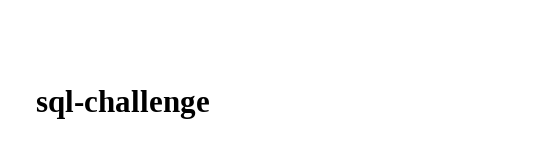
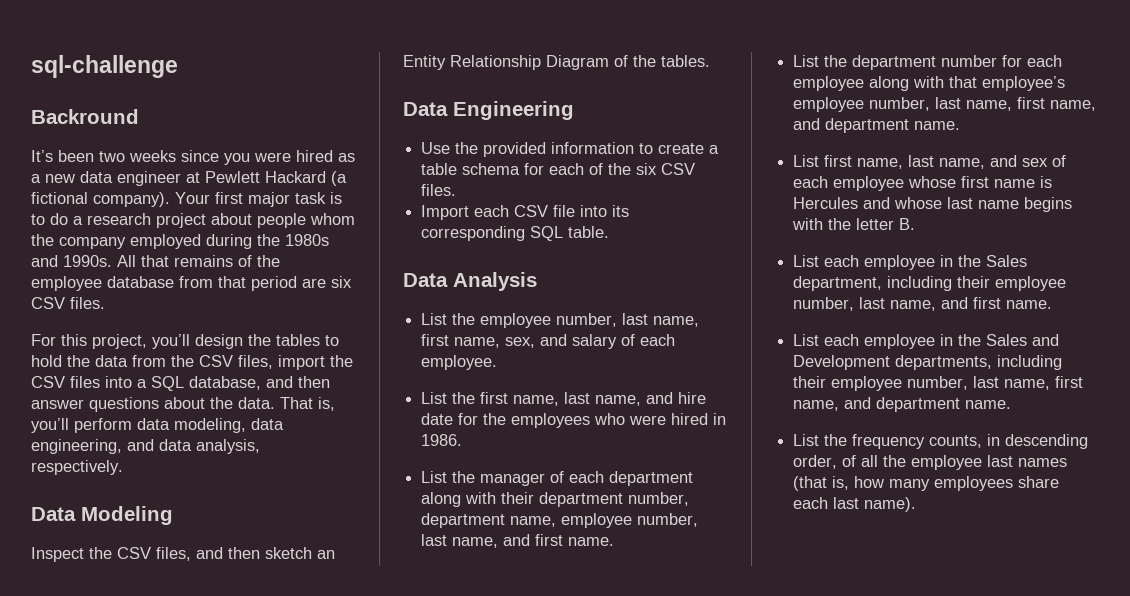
+ Backround
+ It’s been two weeks since you were hired as a new data engineer at Pewlett Hackard (a fictional company). Your first major task is to do a research project about people whom the company employed during the 1980s and 1990s. All that remains of the employee database from that period are six CSV files.
+ For this project, you’ll design the tables to hold the data from the CSV files, import the CSV files into a SQL database, and then answer questions about the data. That is, you’ll perform data modeling, data engineering, and data analysis, respectively.
+ Data Modeling
+ Inspect the CSV files, and then sketch an Entity Relationship Diagram of the tables.
+ Data Engineering
+ Use the provided information to create a table schema for each of the six CSV files.
+ Import each CSV file into its corresponding SQL table.
+ Data Analysis
+ List the employee number, last name, first name, sex, and salary of each employee.
+ List the first name, last name, and hire date for the employees who were hired in 1986.
+ List the manager of each department along with their department number, department name, employee number, last name, and first name.
+ List the department number for each employee along with that employee’s employee number, last name, first name, and department name.
+ List first name, last name, and sex of each employee whose first name is Hercules and whose last name begins with the letter B.
+ List each employee in the Sales department, including their employee number, last name, and first name.
+ List each employee in the Sales and Development departments, including their employee number, last name, first name, and department name.
+ List the frequency counts, in descending order, of all the employee last names (that is, how many employees share each last name).

